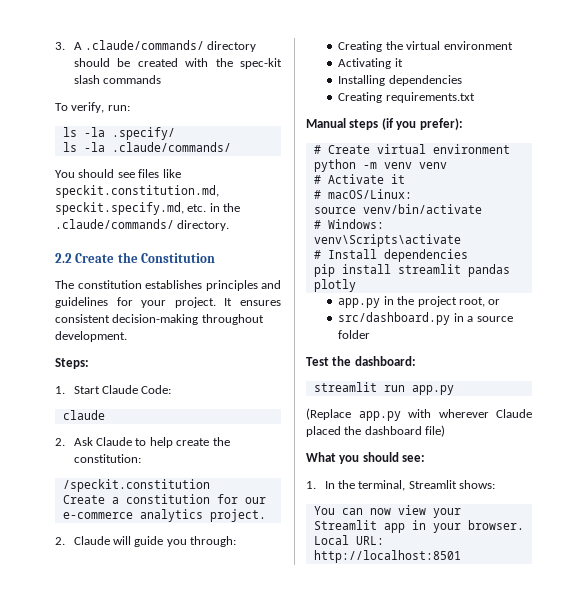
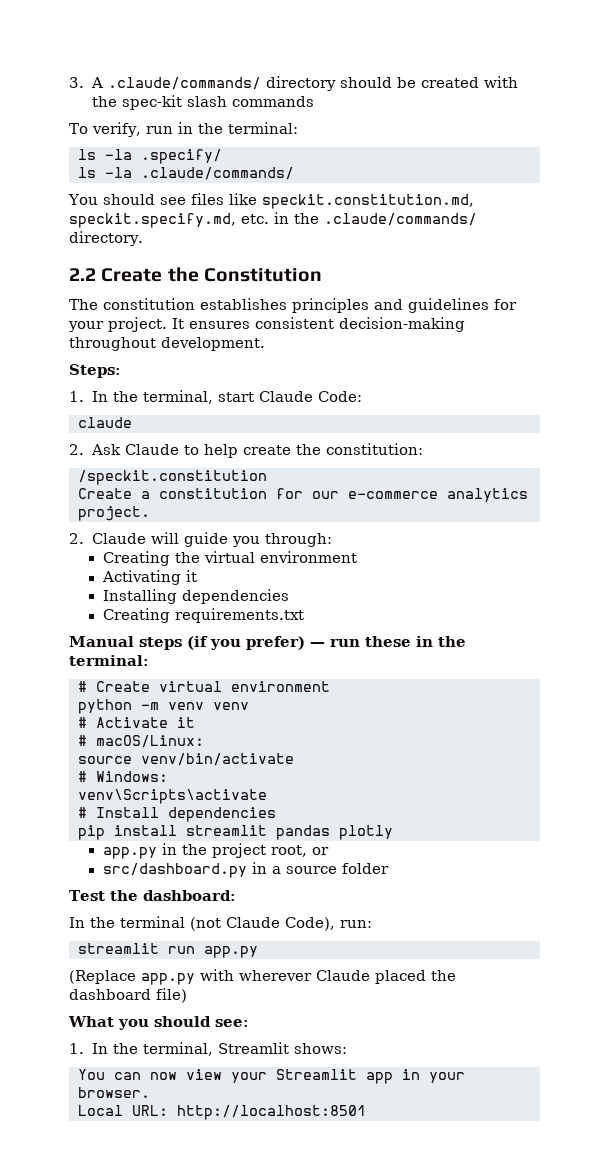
- To verify, run:
+ To verify, run in the terminal:
- 1. Start Claude Code:
+ 1. In the terminal, start Claude Code:
- Manual steps (if you prefer):
+ Manual steps (if you prefer) — run these in the terminal:
+ In the terminal (not Claude Code), run:

